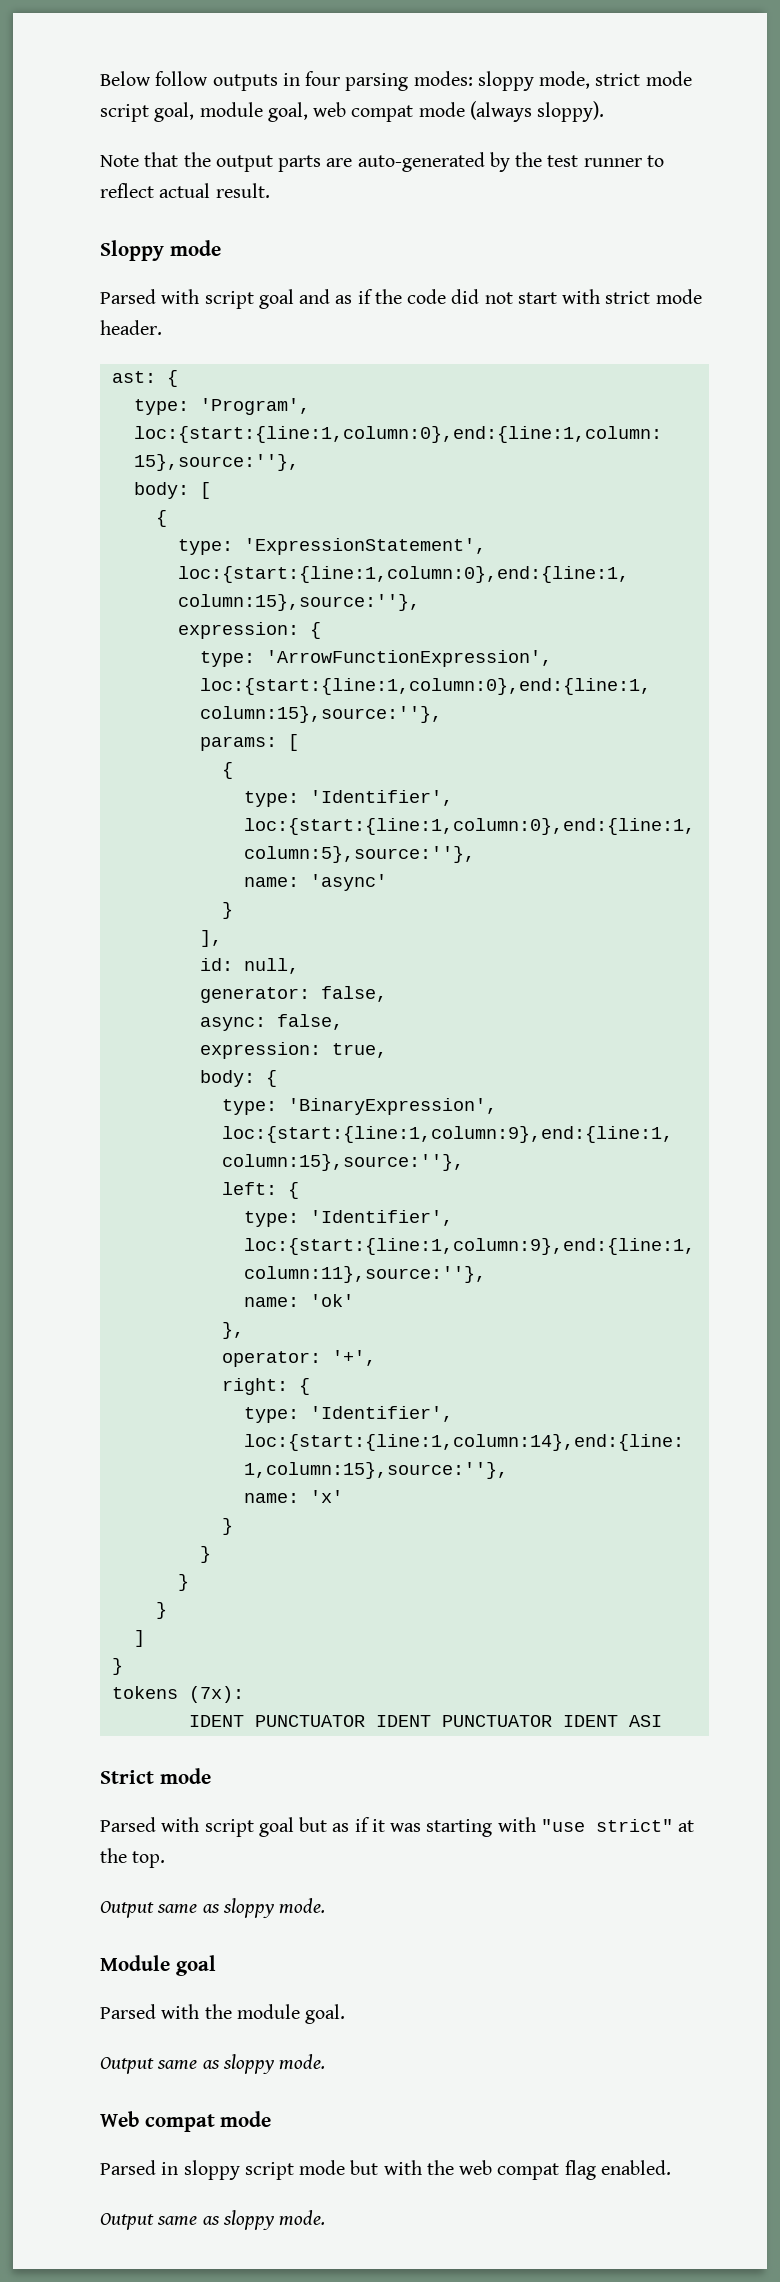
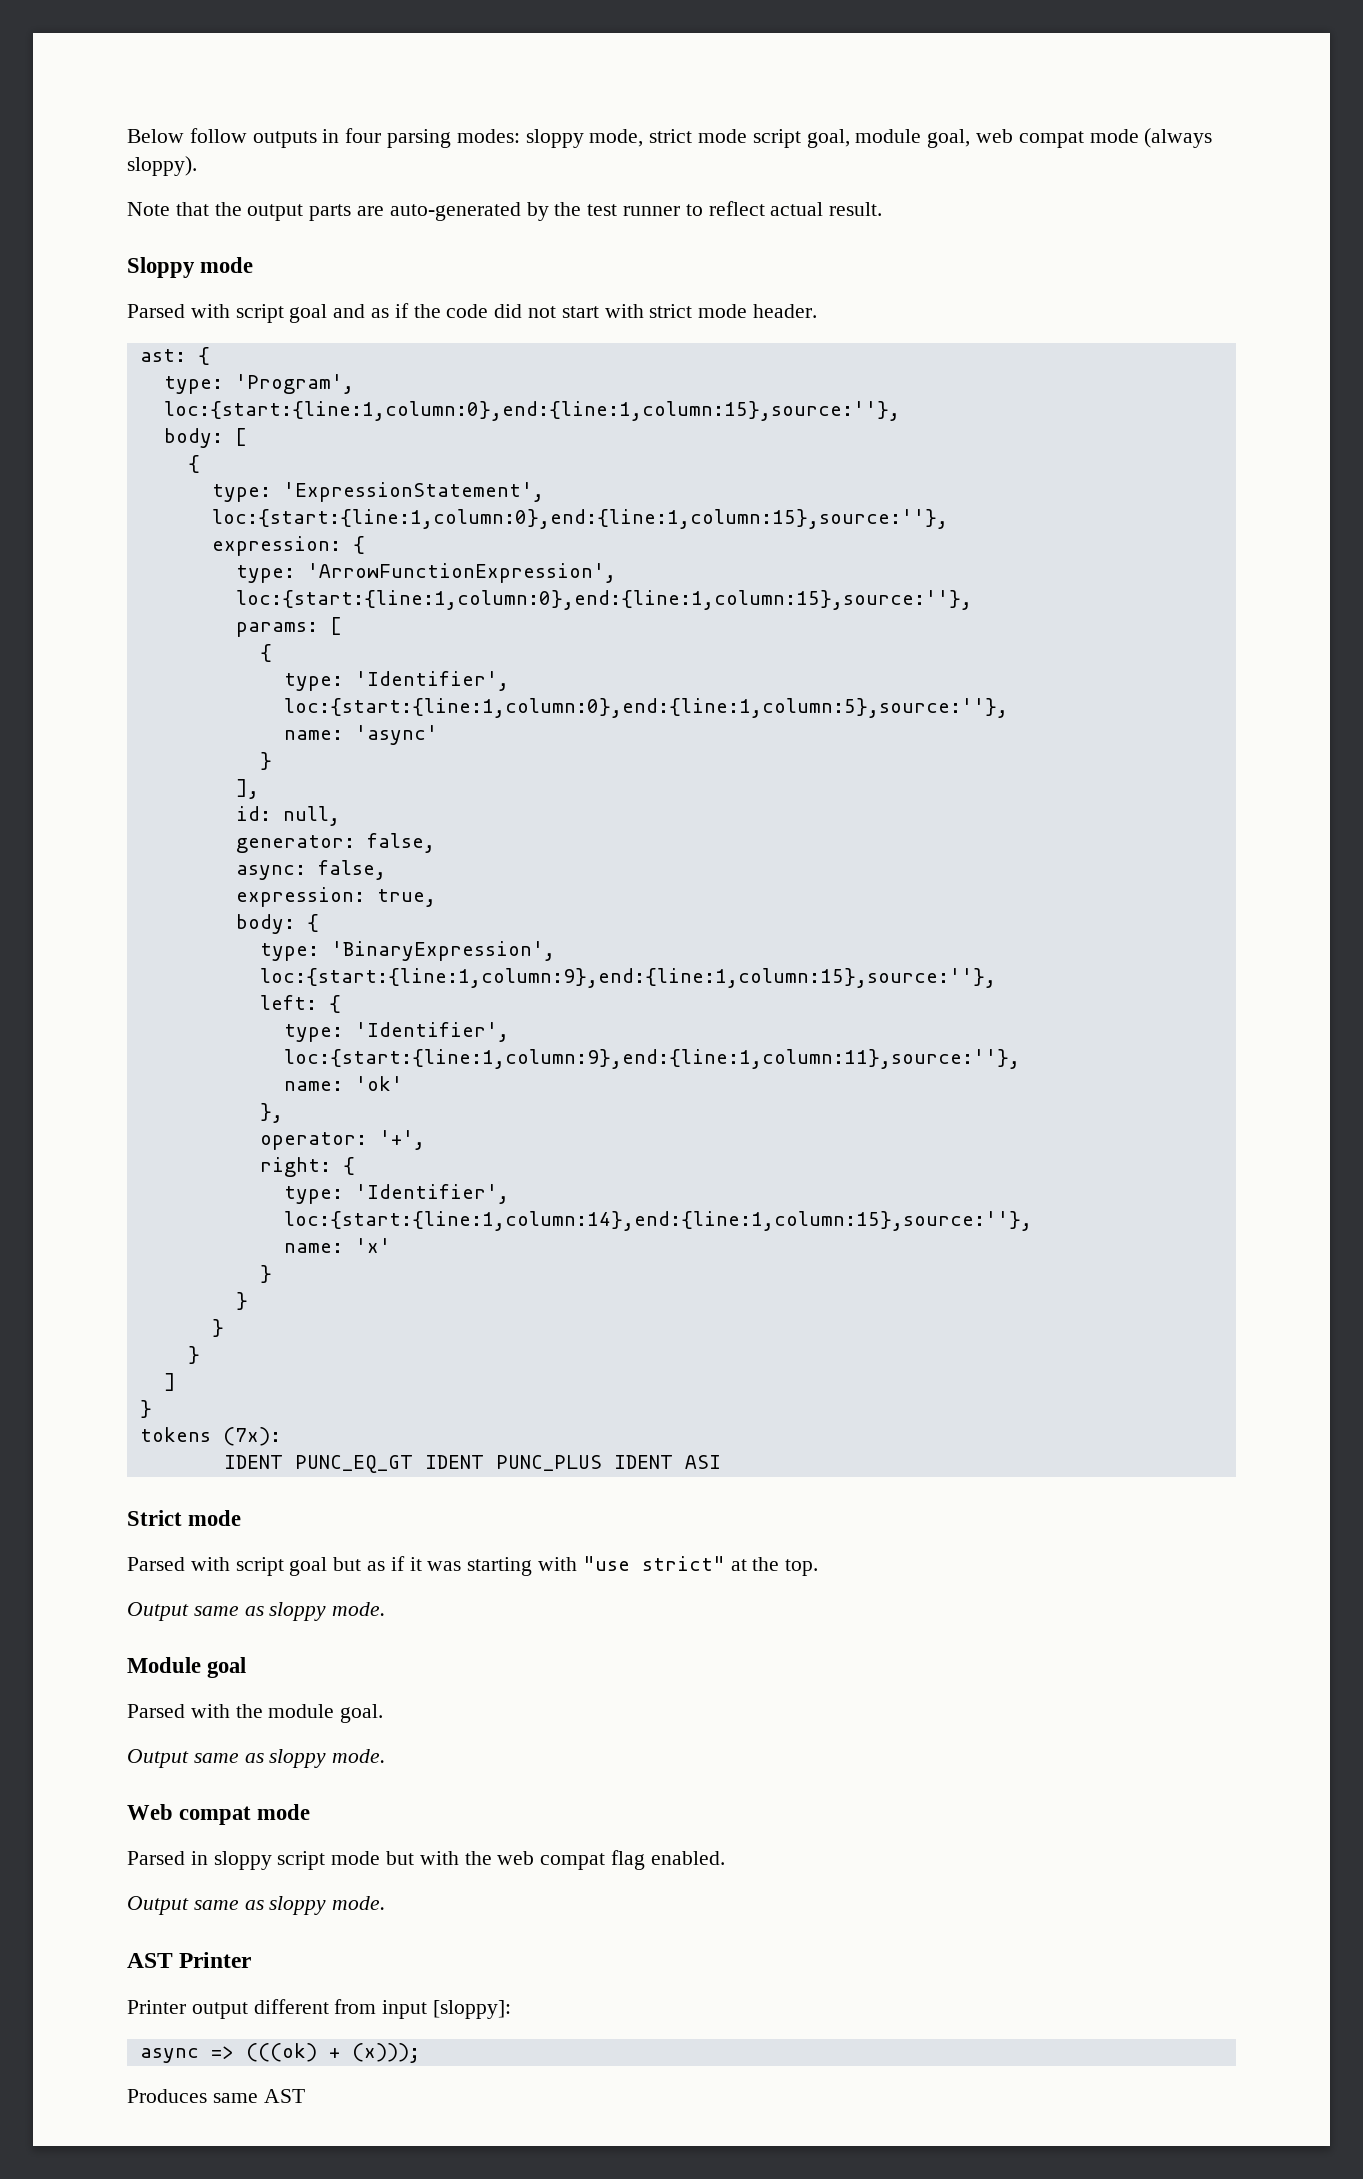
- IDENT PUNCTUATOR IDENT PUNCTUATOR IDENT ASI
+ IDENT PUNC_EQ_GT IDENT PUNC_PLUS IDENT ASI
+ AST Printer
+ Printer output different from input [sloppy]:
+ async => (((ok) + (x)));
+ Produces same AST

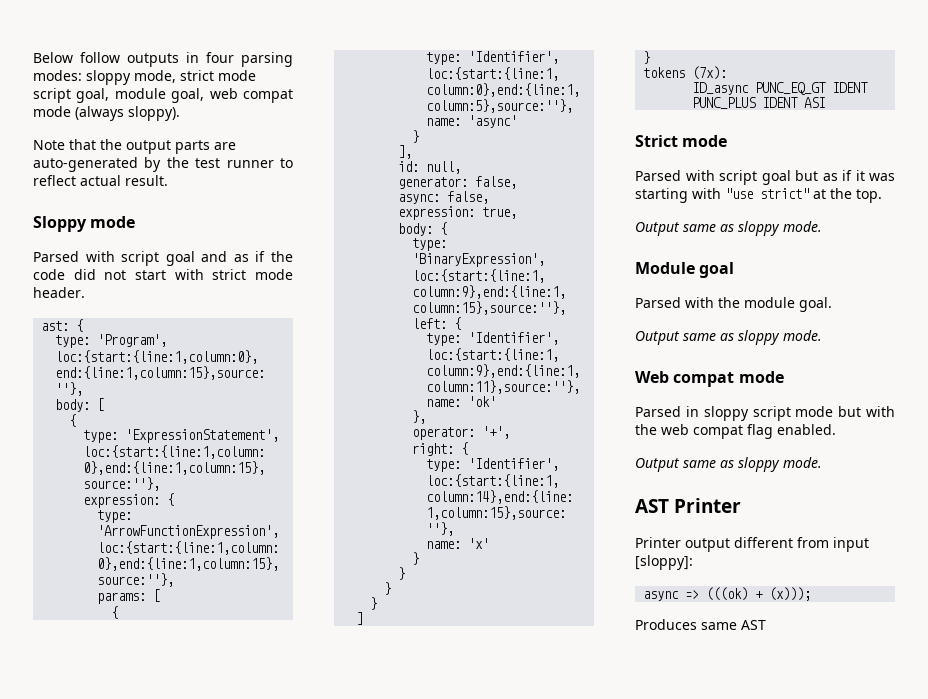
- IDENT PUNC_EQ_GT IDENT PUNC_PLUS IDENT ASI
+ ID_async PUNC_EQ_GT IDENT PUNC_PLUS IDENT ASI

